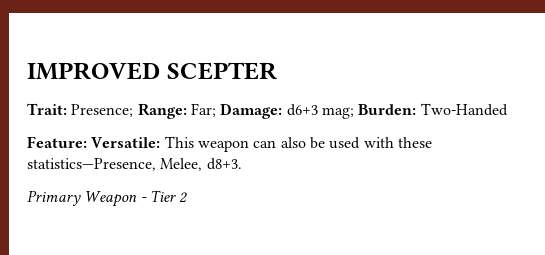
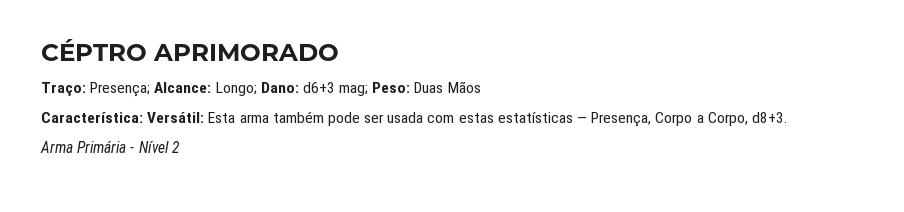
- IMPROVED SCEPTER
- Trait: Presence; Range: Far; Damage: d6+3 mag; Burden: Two-Handed
- Feature: Versatile: This weapon can also be used with these statistics—Presence, Melee, d8+3.
- Primary Weapon - Tier 2
+ CÉPTRO APRIMORADO
+ Traço: Presença; Alcance: Longo; Dano: d6+3 mag; Peso: Duas Mãos
+ Característica: Versátil: Esta arma também pode ser usada com estas estatísticas — Presença, Corpo a Corpo, d8+3.
+ Arma Primária - Nível 2

